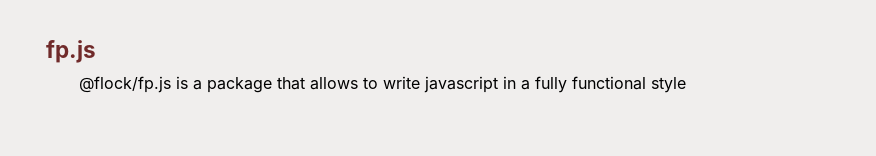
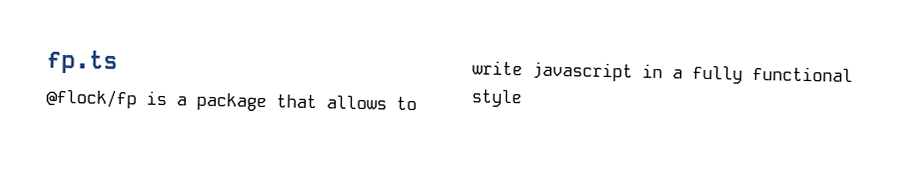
- fp.js
- @flock/fp.js is a package that allows to write javascript in a fully functional style
+ fp.ts
+ @flock/fp is a package that allows to write javascript in a fully functional style

